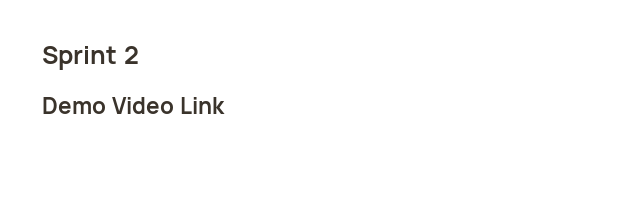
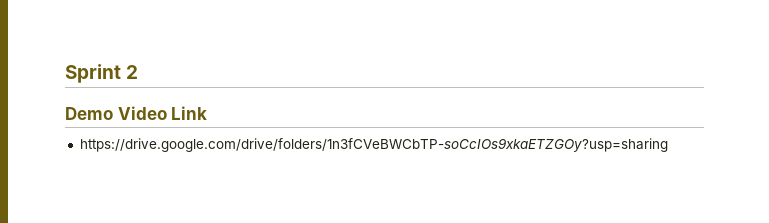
+ https://drive.google.com/drive/folders/1n3fCVeBWCbTP-soCcIOs9xkaETZGOy?usp=sharing

